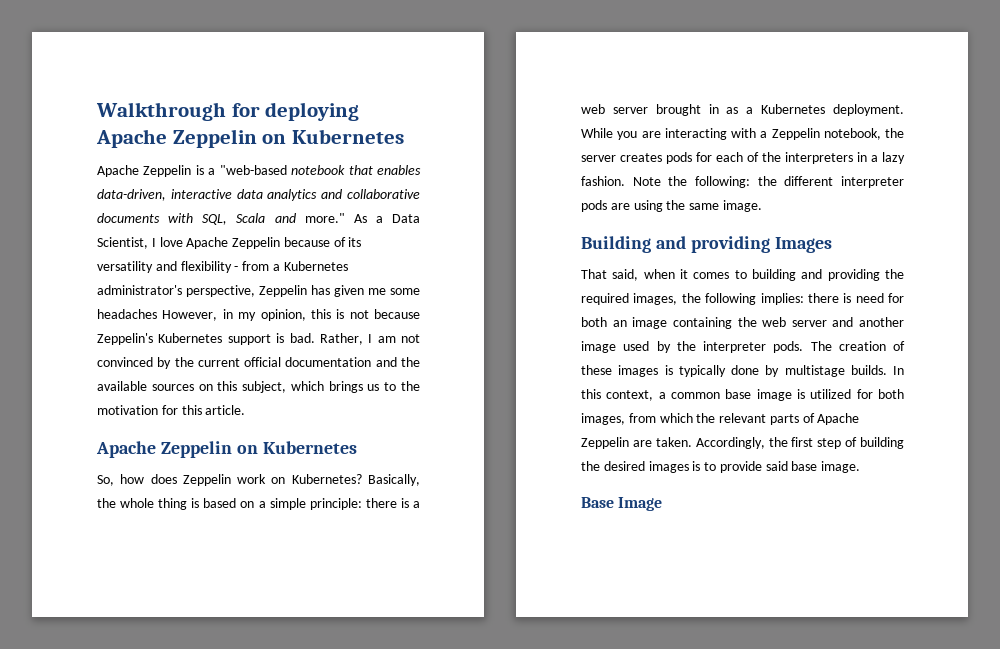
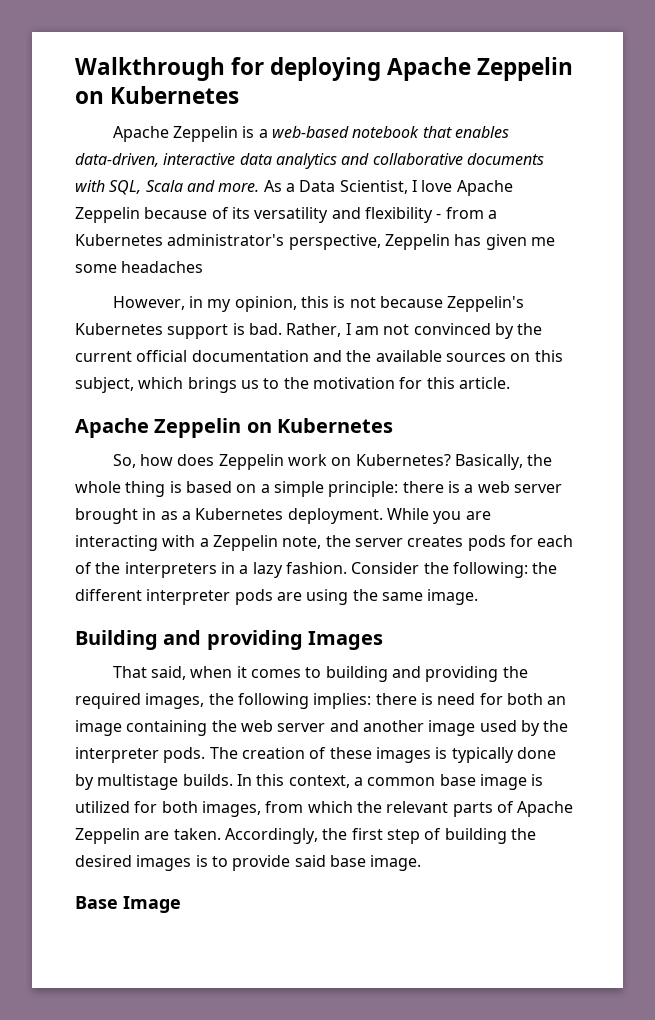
- Apache Zeppelin is a "web-based notebook that enables data-driven, interactive data analytics and collaborative documents with SQL, Scala and more."
+ Apache Zeppelin is a web-based notebook that enables data-driven, interactive data analytics and collaborative documents with SQL, Scala and more.
- As a Data Scientist, I love Apache Zeppelin because of its versatility and flexibility - from a Kubernetes administrator's perspective, Zeppelin has given me some headaches However, in my opinion, this is not because Zeppelin's Kubernetes support is bad.
+ As a Data Scientist, I love Apache Zeppelin because of its versatility and flexibility - from a Kubernetes administrator's perspective, Zeppelin has given me some headaches
+ However, in my opinion, this is not because Zeppelin's Kubernetes support is bad.
- While you are interacting with a Zeppelin notebook, the server creates pods for each of the interpreters in a lazy fashion.
+ While you are interacting with a Zeppelin note, the server creates pods for each of the interpreters in a lazy fashion.
- Note the following: the different interpreter pods are using the same image.
+ Consider the following: the different interpreter pods are using the same image.

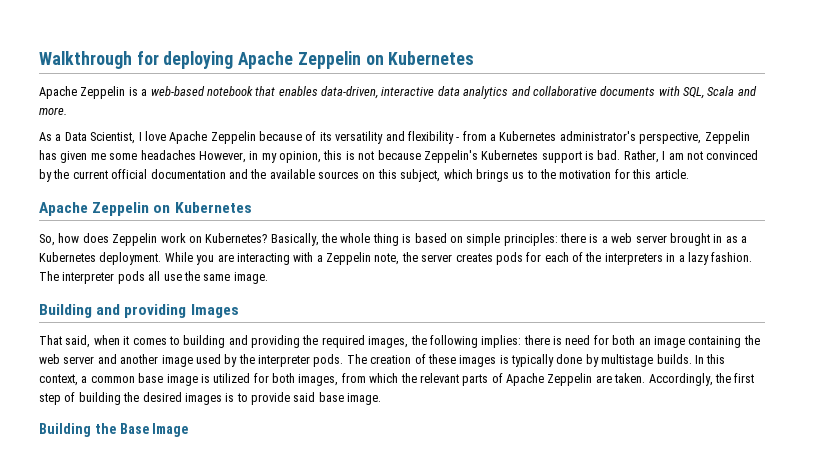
- Apache Zeppelin is a web-based notebook that enables data-driven, interactive data analytics and collaborative documents with SQL, Scala and more. As a Data Scientist, I love Apache Zeppelin because of its versatility and flexibility - from a Kubernetes administrator's perspective, Zeppelin has given me some headaches
- However, in my opinion, this is not because Zeppelin's Kubernetes support is bad.
+ Apache Zeppelin is a web-based notebook that enables data-driven, interactive data analytics and collaborative documents with SQL, Scala and more.
+ As a Data Scientist, I love Apache Zeppelin because of its versatility and flexibility - from a Kubernetes administrator's perspective, Zeppelin has given me some headaches However, in my opinion, this is not because Zeppelin's Kubernetes support is bad.
- Basically, the whole thing is based on a simple principle: there is a web server brought in as a Kubernetes deployment.
+ Basically, the whole thing is based on simple principles: there is a web server brought in as a Kubernetes deployment.
- Consider the following: the different interpreter pods are using the same image.
+ The interpreter pods all use the same image.
- Base Image
+ Building the Base Image

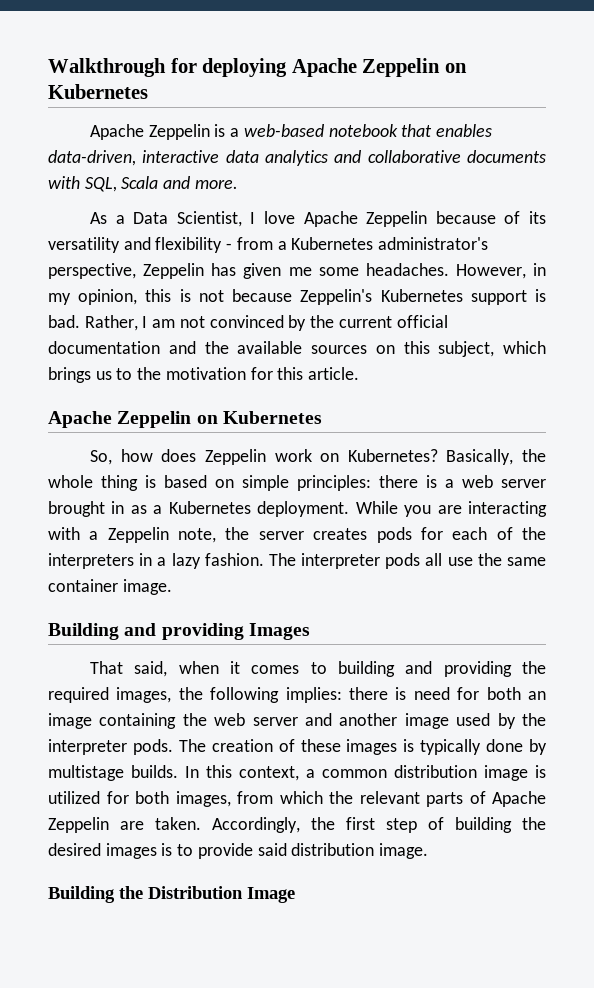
- As a Data Scientist, I love Apache Zeppelin because of its versatility and flexibility - from a Kubernetes administrator's perspective, Zeppelin has given me some headaches However, in my opinion, this is not because Zeppelin's Kubernetes support is bad.
+ As a Data Scientist, I love Apache Zeppelin because of its versatility and flexibility - from a Kubernetes administrator's perspective, Zeppelin has given me some headaches. However, in my opinion, this is not because Zeppelin's Kubernetes support is bad.
- The interpreter pods all use the same image.
+ The interpreter pods all use the same container image.
- In this context, a common base image is utilized for both images, from which the relevant parts of Apache Zeppelin are taken.
+ In this context, a common distribution image is utilized for both images, from which the relevant parts of Apache Zeppelin are taken.
- Accordingly, the first step of building the desired images is to provide said base image.
+ Accordingly, the first step of building the desired images is to provide said distribution image.
- Building the Base Image
+ Building the Distribution Image

